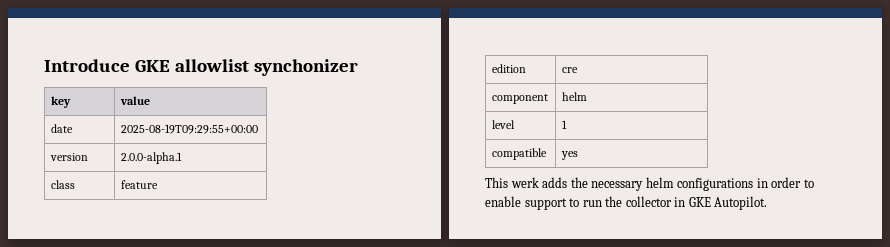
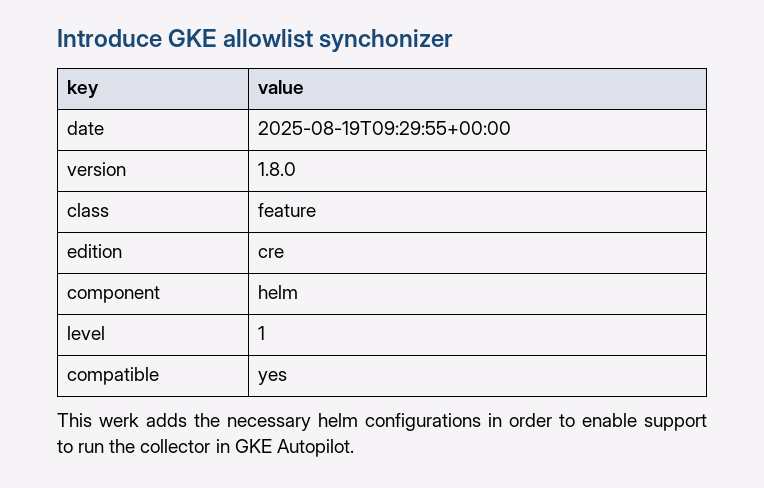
- version | 2.0.0-alpha.1
+ version | 1.8.0

